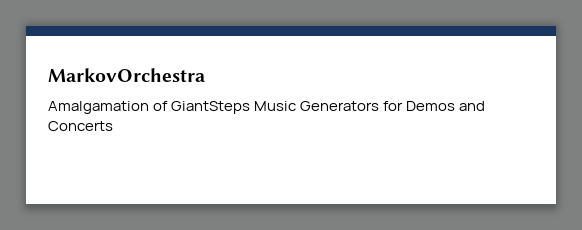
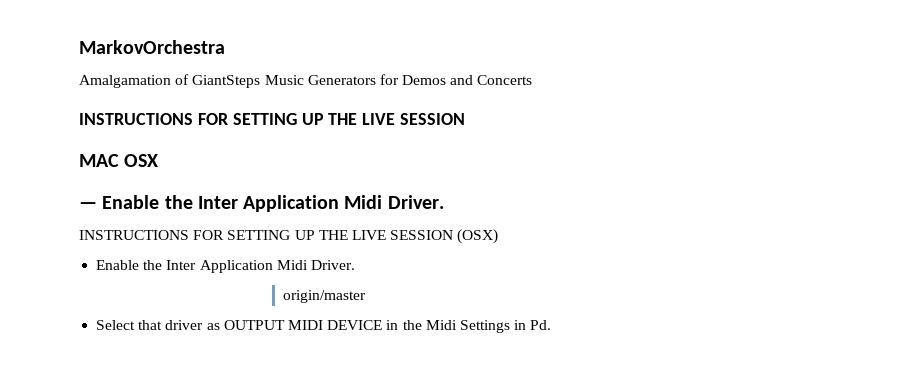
  Amalgamation of GiantSteps Music Generators for Demos and Concerts
+ INSTRUCTIONS FOR SETTING UP THE LIVE SESSION
+ MAC OSX
+ — Enable the Inter Application Midi Driver.
+ INSTRUCTIONS FOR SETTING UP THE LIVE SESSION (OSX)
+ Enable the Inter Application Midi Driver.
+ origin/master
+ Select that driver as OUTPUT MIDI DEVICE in the Midi Settings in Pd.

